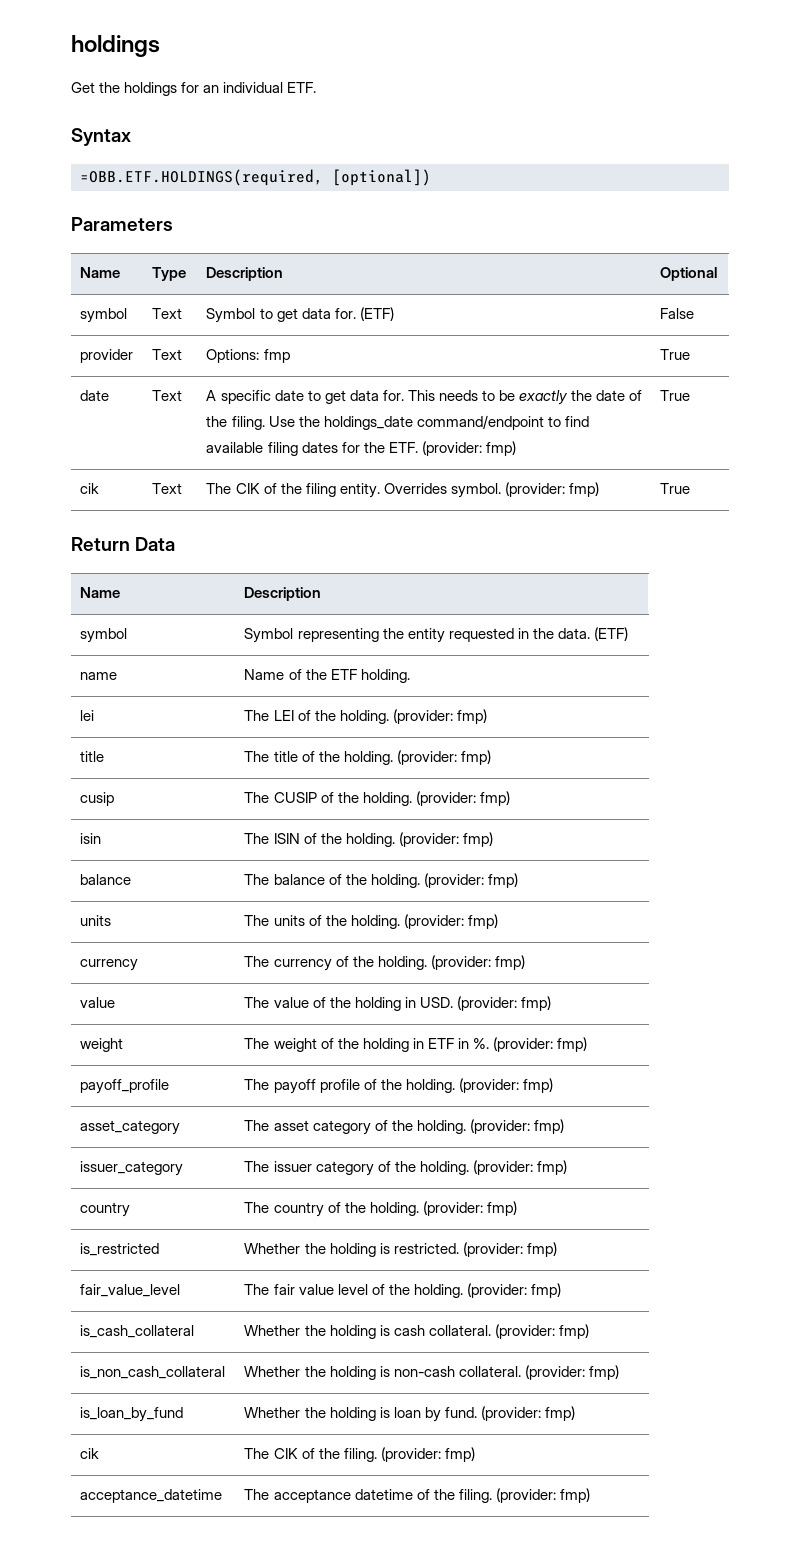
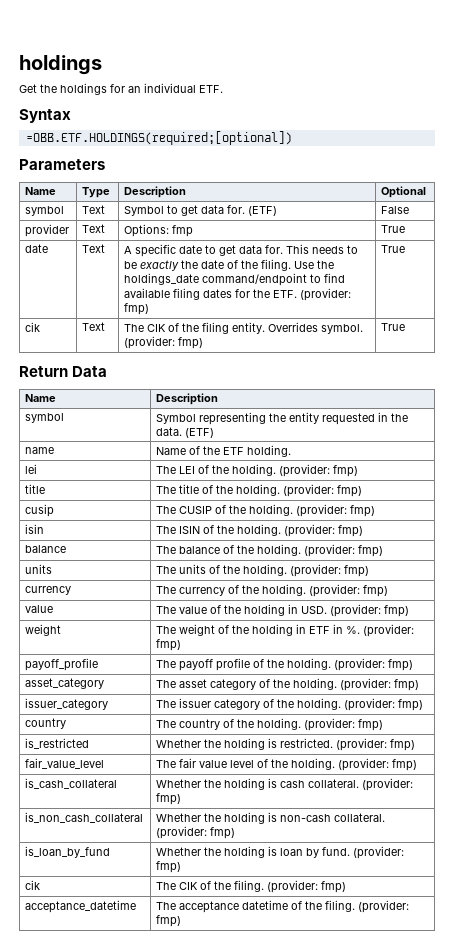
- =OBB.ETF.HOLDINGS(required, [optional])
+ =OBB.ETF.HOLDINGS(required;[optional])

